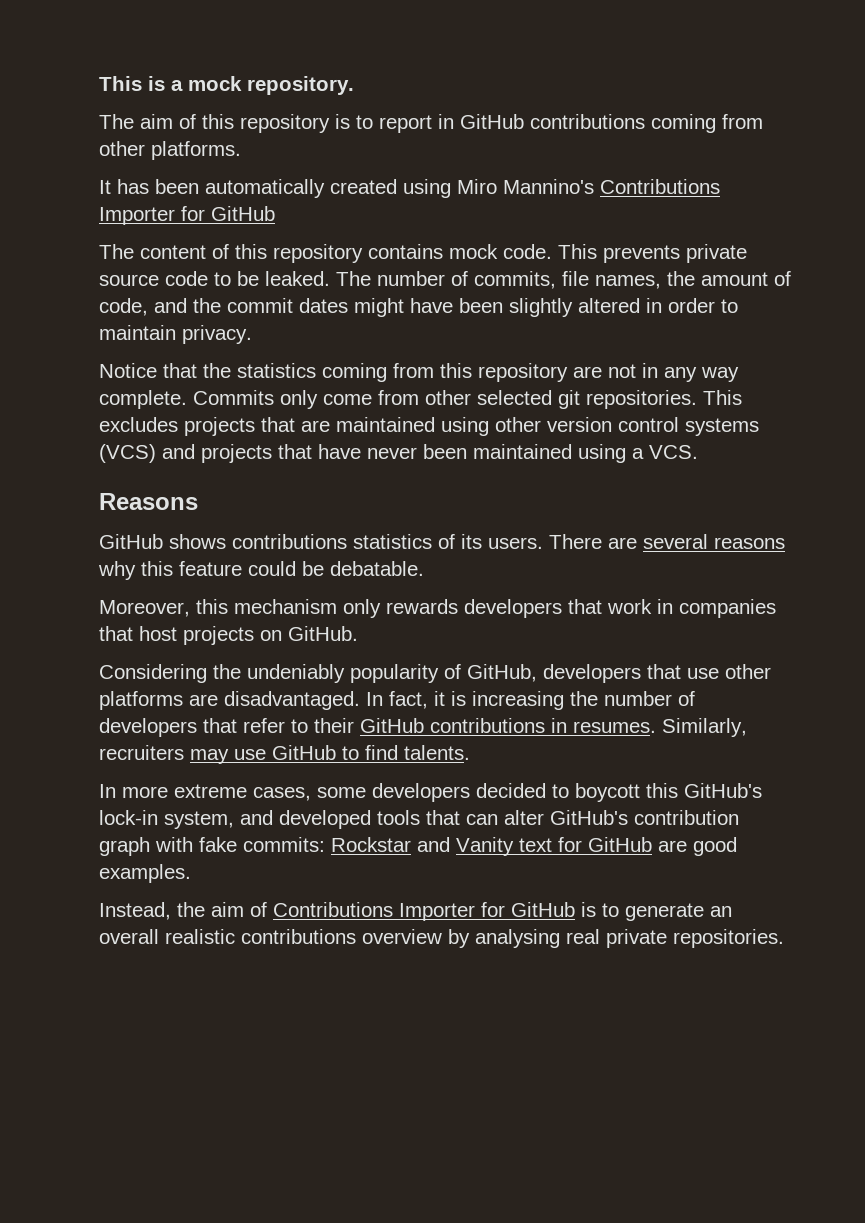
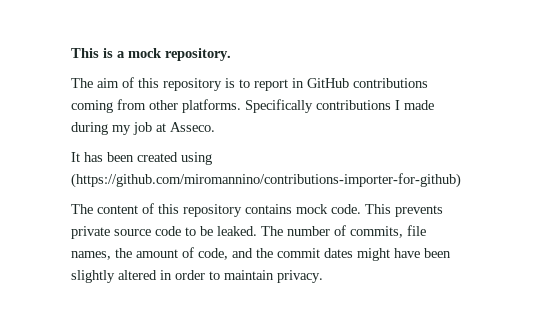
+ Specifically contributions I made during my job at Asseco.
- It has been automatically created using Miro Mannino's Contributions Importer for GitHub
+ It has been created using (https://github.com/miromannino/contributions-importer-for-github)
- Notice that the statistics coming from this repository are not in any way complete. Commits only come from other selected git repositories. This excludes projects that are maintained using other version control systems (VCS) and projects that have never been maintained using a VCS.
- Reasons
- GitHub shows contributions statistics of its users. There are several reasons why this feature could be debatable.
- Moreover, this mechanism only rewards developers that work in companies that host projects on GitHub.
- Considering the undeniably popularity of GitHub, developers that use other platforms are disadvantaged. In fact, it is increasing the number of developers that refer to their GitHub contributions in resumes. Similarly, recruiters may use GitHub to find talents.
- In more extreme cases, some developers decided to boycott this GitHub's lock-in system, and developed tools that can alter GitHub's contribution graph with fake commits: Rockstar and Vanity text for GitHub are good examples.
- Instead, the aim of Contributions Importer for GitHub is to generate an overall realistic contributions overview by analysing real private repositories.

